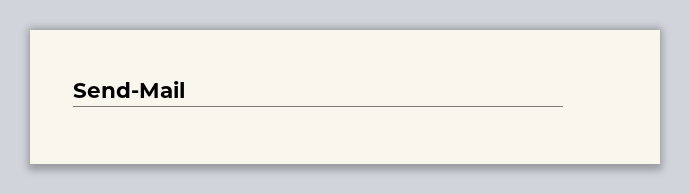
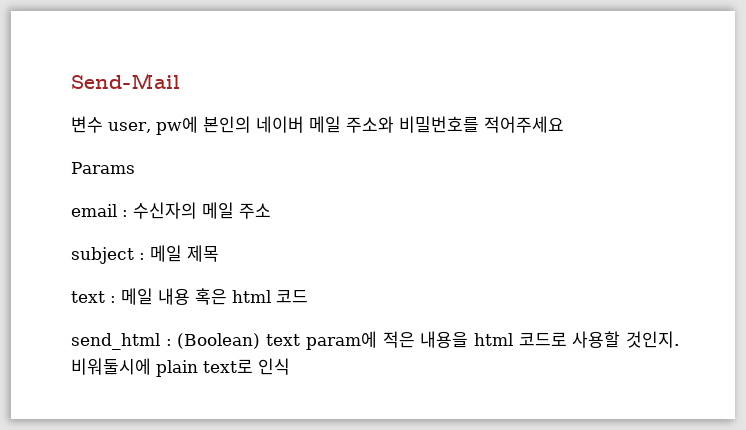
+ 변수 user, pw에 본인의 네이버 메일 주소와 비밀번호를 적어주세요
+ Params
+ email : 수신자의 메일 주소
+ subject : 메일 제목
+ text : 메일 내용 혹은 html 코드
+ send_html : (Boolean) text param에 적은 내용을 html 코드로 사용할 것인지. 비워둘시에 plain text로 인식

